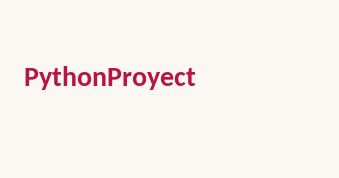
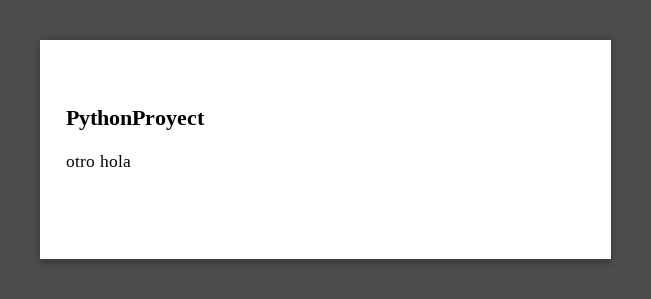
+ otro hola

